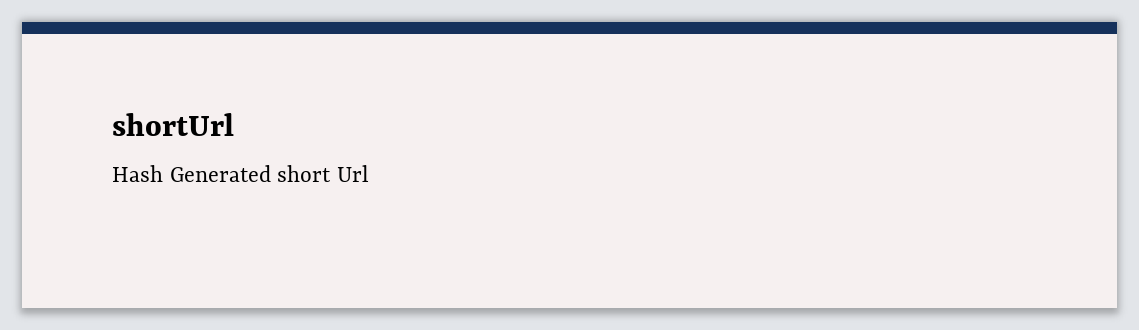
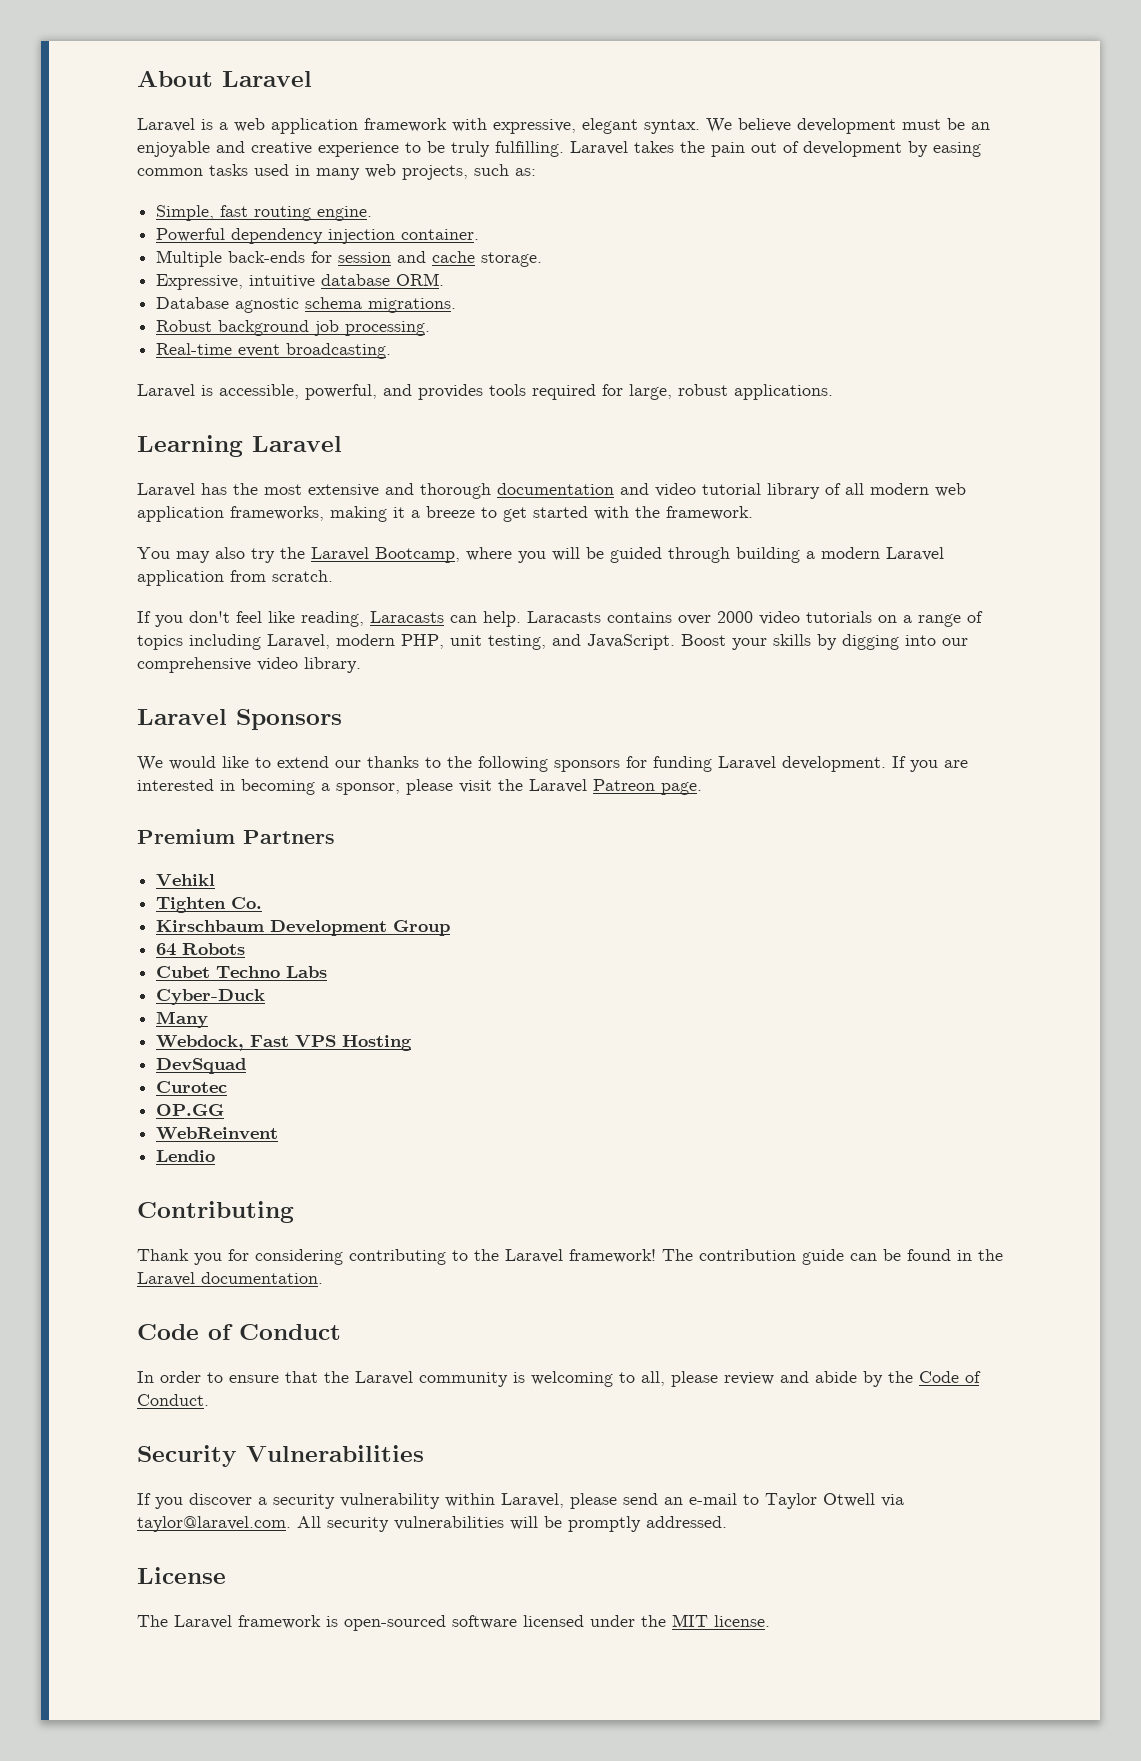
- shortUrl
- Hash Generated short Url
+ About Laravel
+ Laravel is a web application framework with expressive, elegant syntax. We believe development must be an enjoyable and creative experience to be truly fulfilling. Laravel takes the pain out of development by easing common tasks used in many web projects, such as:
+ Simple, fast routing engine.
+ Powerful dependency injection container.
+ Multiple back-ends for session and cache storage.
+ Expressive, intuitive database ORM.
+ Database agnostic schema migrations.
+ Robust background job processing.
+ Real-time event broadcasting.
+ Laravel is accessible, powerful, and provides tools required for large, robust applications.
+ Learning Laravel
+ Laravel has the most extensive and thorough documentation and video tutorial library of all modern web application frameworks, making it a breeze to get started with the framework.
+ You may also try the Laravel Bootcamp, where you will be guided through building a modern Laravel application from scratch.
+ If you don't feel like reading, Laracasts can help. Laracasts contains over 2000 video tutorials on a range of topics including Laravel, modern PHP, unit testing, and JavaScript. Boost your skills by digging into our comprehensive video library.
+ Laravel Sponsors
+ We would like to extend our thanks to the following sponsors for funding Laravel development. If you are interested in becoming a sponsor, please visit the Laravel Patreon page.
+ Premium Partners
+ Vehikl
+ Tighten Co.
+ Kirschbaum Development Group
+ 64 Robots
+ Cubet Techno Labs
+ Cyber-Duck
+ Many
+ Webdock, Fast VPS Hosting
+ DevSquad
+ Curotec
+ OP.GG
+ WebReinvent
+ Lendio
+ Contributing
+ Thank you for considering contributing to the Laravel framework! The contribution guide can be found in the Laravel documentation.
+ Code of Conduct
+ In order to ensure that the Laravel community is welcoming to all, please review and abide by the Code of Conduct.
+ Security Vulnerabilities
+ If you discover a security vulnerability within Laravel, please send an e-mail to Taylor Otwell via taylor@laravel.com. All security vulnerabilities will be promptly addressed.
+ License
+ The Laravel framework is open-sourced software licensed under the MIT license.

